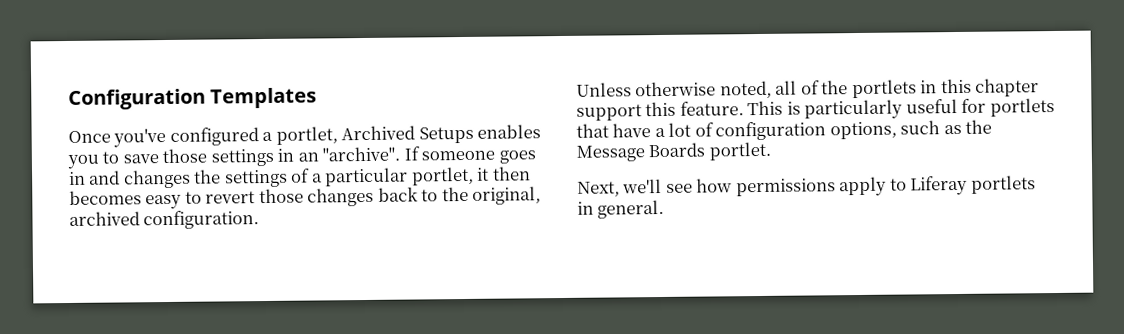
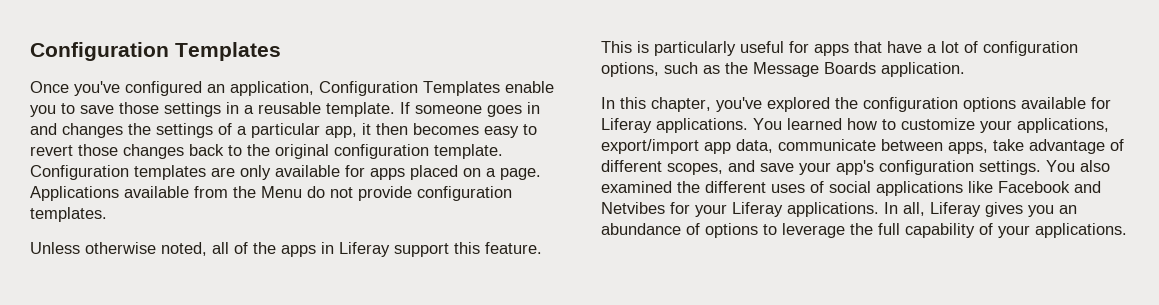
- Once you've configured a portlet, Archived Setups enables you to save those settings in an "archive".
+ Once you've configured an application, Configuration Templates enable you to save those settings in a reusable template.
- If someone goes in and changes the settings of a particular portlet, it then becomes easy to revert those changes back to the original, archived configuration.
+ If someone goes in and changes the settings of a particular app, it then becomes easy to revert those changes back to the original configuration template. Configuration templates are only available for apps placed on a page. Applications available from the Menu do not provide configuration templates.
- Unless otherwise noted, all of the portlets in this chapter support this feature.
+ Unless otherwise noted, all of the apps in Liferay support this feature.
- This is particularly useful for portlets that have a lot of configuration options, such as the Message Boards portlet.
- Next, we'll see how permissions apply to Liferay portlets in general.
+ This is particularly useful for apps that have a lot of configuration options, such as the Message Boards application.
+ In this chapter, you've explored the configuration options available for Liferay applications. You learned how to customize your applications, export/import app data, communicate between apps, take advantage of different scopes, and save your app's configuration settings. You also examined the different uses of social applications like Facebook and Netvibes for your Liferay applications. In all, Liferay gives you an abundance of options to leverage the full capability of your applications.

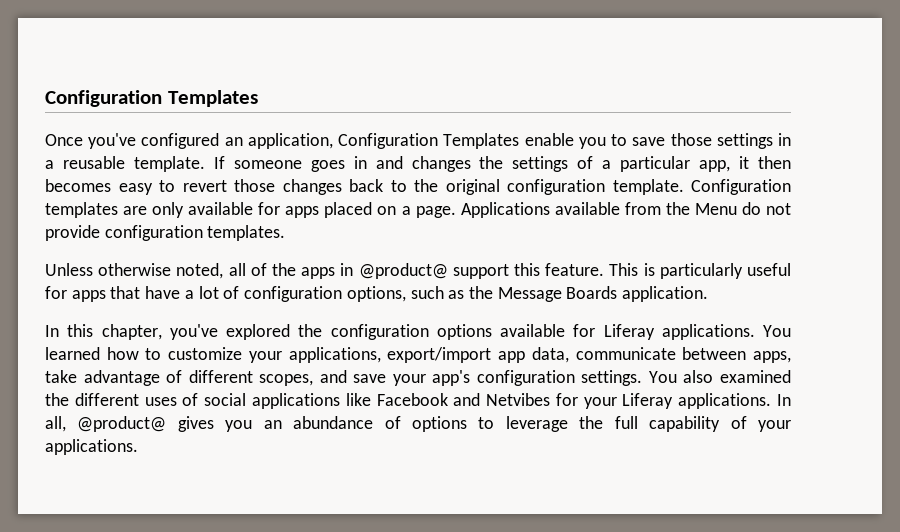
- Unless otherwise noted, all of the apps in Liferay support this feature.
+ Unless otherwise noted, all of the apps in @product@ support this feature.
- In all, Liferay gives you an abundance of options to leverage the full capability of your applications.
+ In all, @product@ gives you an abundance of options to leverage the full capability of your applications.

